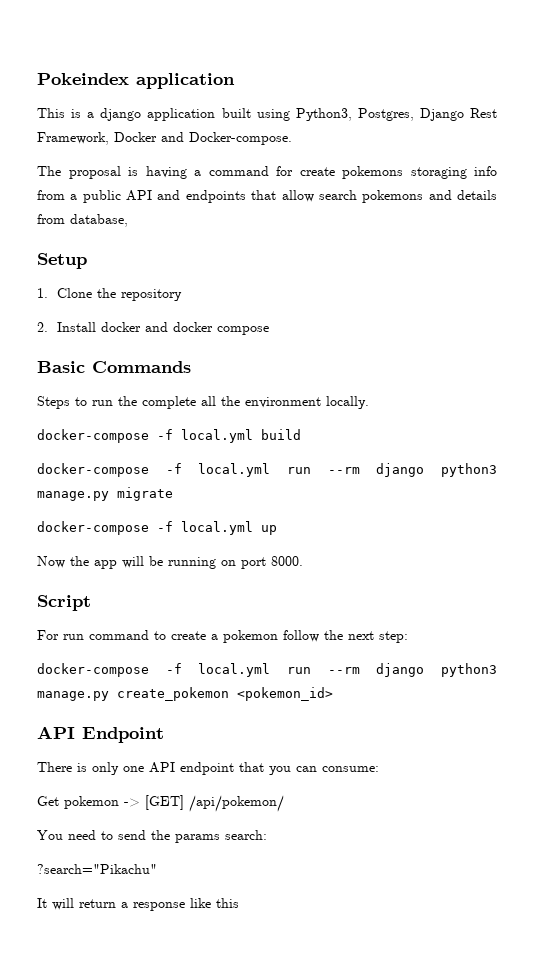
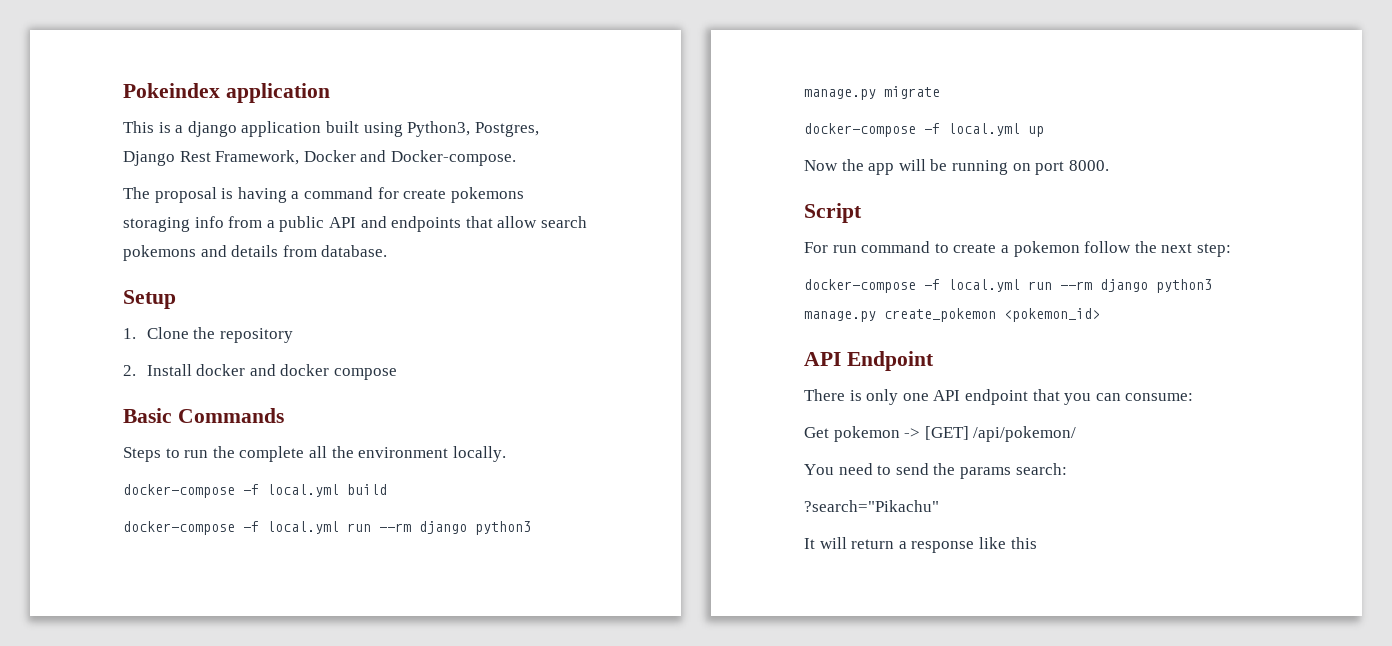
- The proposal is having a command for create pokemons storaging info from a public API and endpoints that allow search pokemons and details from database,
+ The proposal is having a command for create pokemons storaging info from a public API and endpoints that allow search pokemons and details from database.

